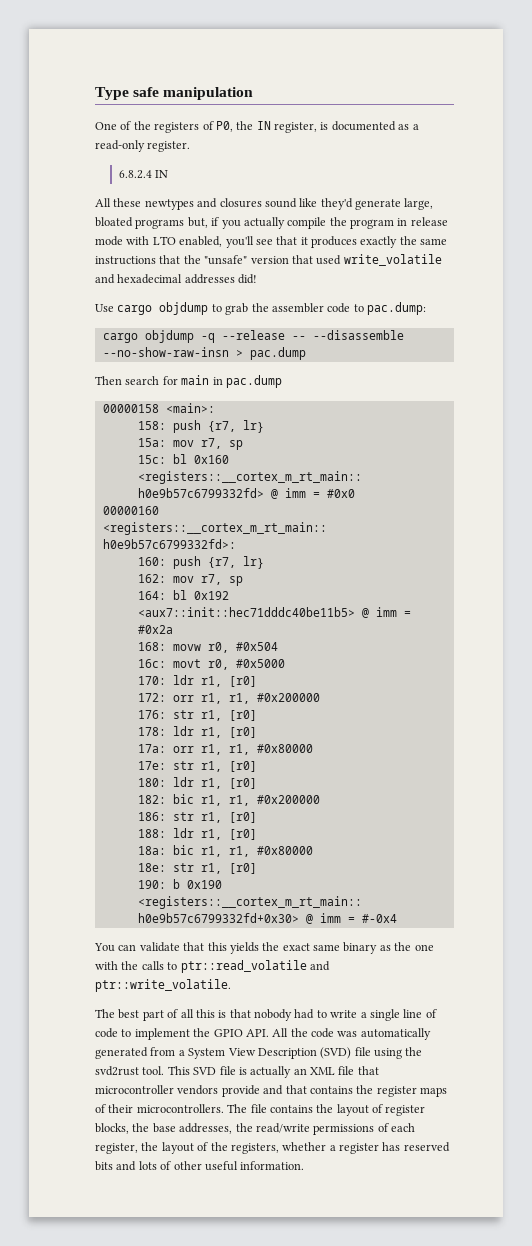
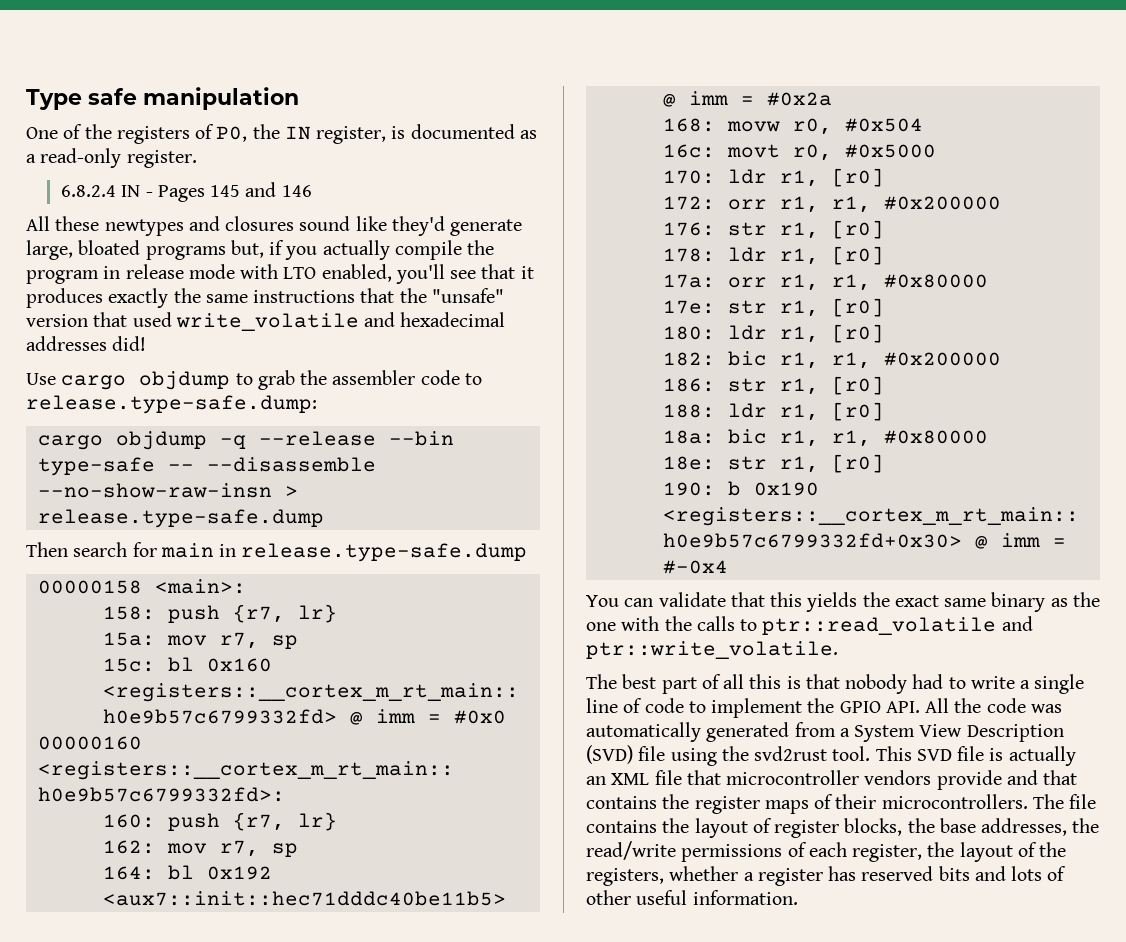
- 6.8.2.4 IN
+ 6.8.2.4 IN - Pages 145 and 146
- Use cargo objdump to grab the assembler code to pac.dump:
+ Use cargo objdump to grab the assembler code to release.type-safe.dump:
- cargo objdump -q --release -- --disassemble --no-show-raw-insn > pac.dump
+ cargo objdump -q --release --bin type-safe -- --disassemble --no-show-raw-insn > release.type-safe.dump
- Then search for main in pac.dump
+ Then search for main in release.type-safe.dump

